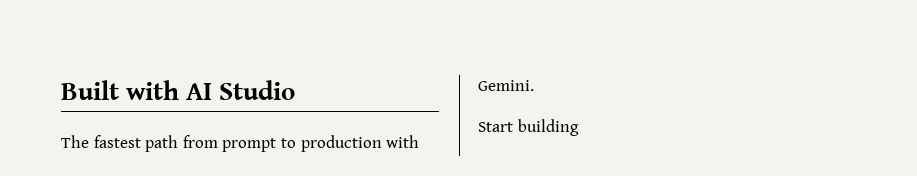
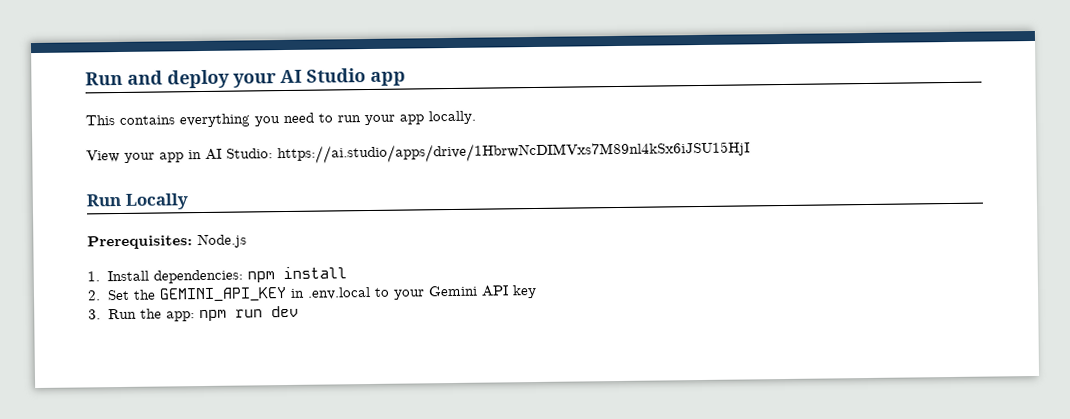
- Built with AI Studio
- The fastest path from prompt to production with Gemini.
- Start building
+ Run and deploy your AI Studio app
+ This contains everything you need to run your app locally.
+ View your app in AI Studio: https://ai.studio/apps/drive/1HbrwNcDIMVxs7M89nl4kSx6iJSU15HjI
+ Run Locally
+ Prerequisites: Node.js
+ 1. Install dependencies: npm install
+ 2. Set the GEMINI_API_KEY in .env.local to your Gemini API key
+ 3. Run the app: npm run dev

